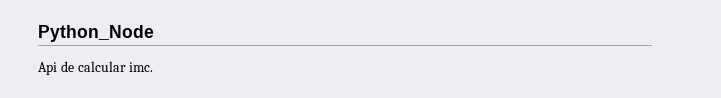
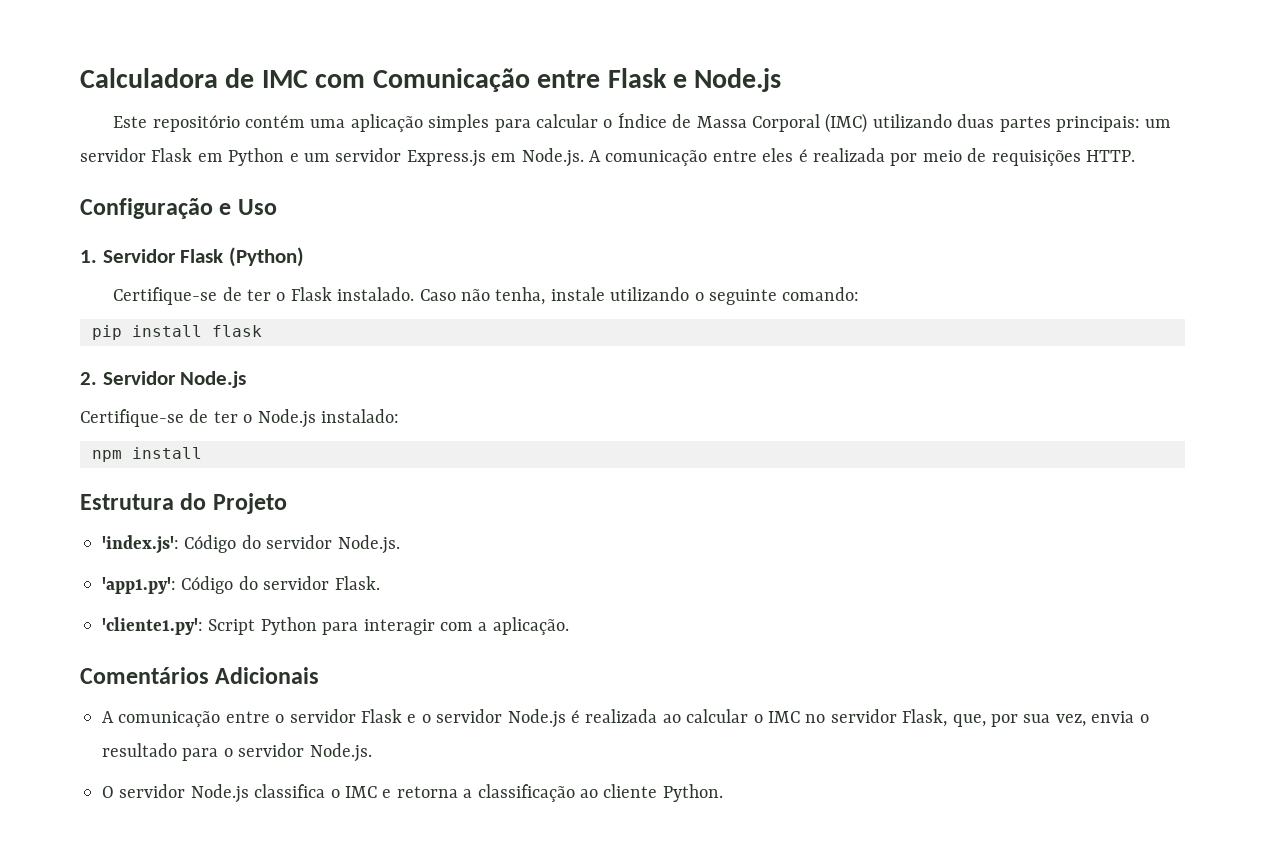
- Python_Node
- Api de calcular imc.
+ Calculadora de IMC com Comunicação entre Flask e Node.js
+ Este repositório contém uma aplicação simples para calcular o Índice de Massa Corporal (IMC) utilizando duas partes principais: um servidor Flask em Python e um servidor Express.js em Node.js. A comunicação entre eles é realizada por meio de requisições HTTP.
+ Configuração e Uso
+ 1. Servidor Flask (Python)
+ Certifique-se de ter o Flask instalado. Caso não tenha, instale utilizando o seguinte comando:
+ pip install flask
+ 2. Servidor Node.js
+ Certifique-se de ter o Node.js instalado:
+ npm install
+ Estrutura do Projeto
+ 'index.js': Código do servidor Node.js.
+ 'app1.py': Código do servidor Flask.
+ 'cliente1.py': Script Python para interagir com a aplicação.
+ Comentários Adicionais
+ A comunicação entre o servidor Flask e o servidor Node.js é realizada ao calcular o IMC no servidor Flask, que, por sua vez, envia o resultado para o servidor Node.js.
+ O servidor Node.js classifica o IMC e retorna a classificação ao cliente Python.

